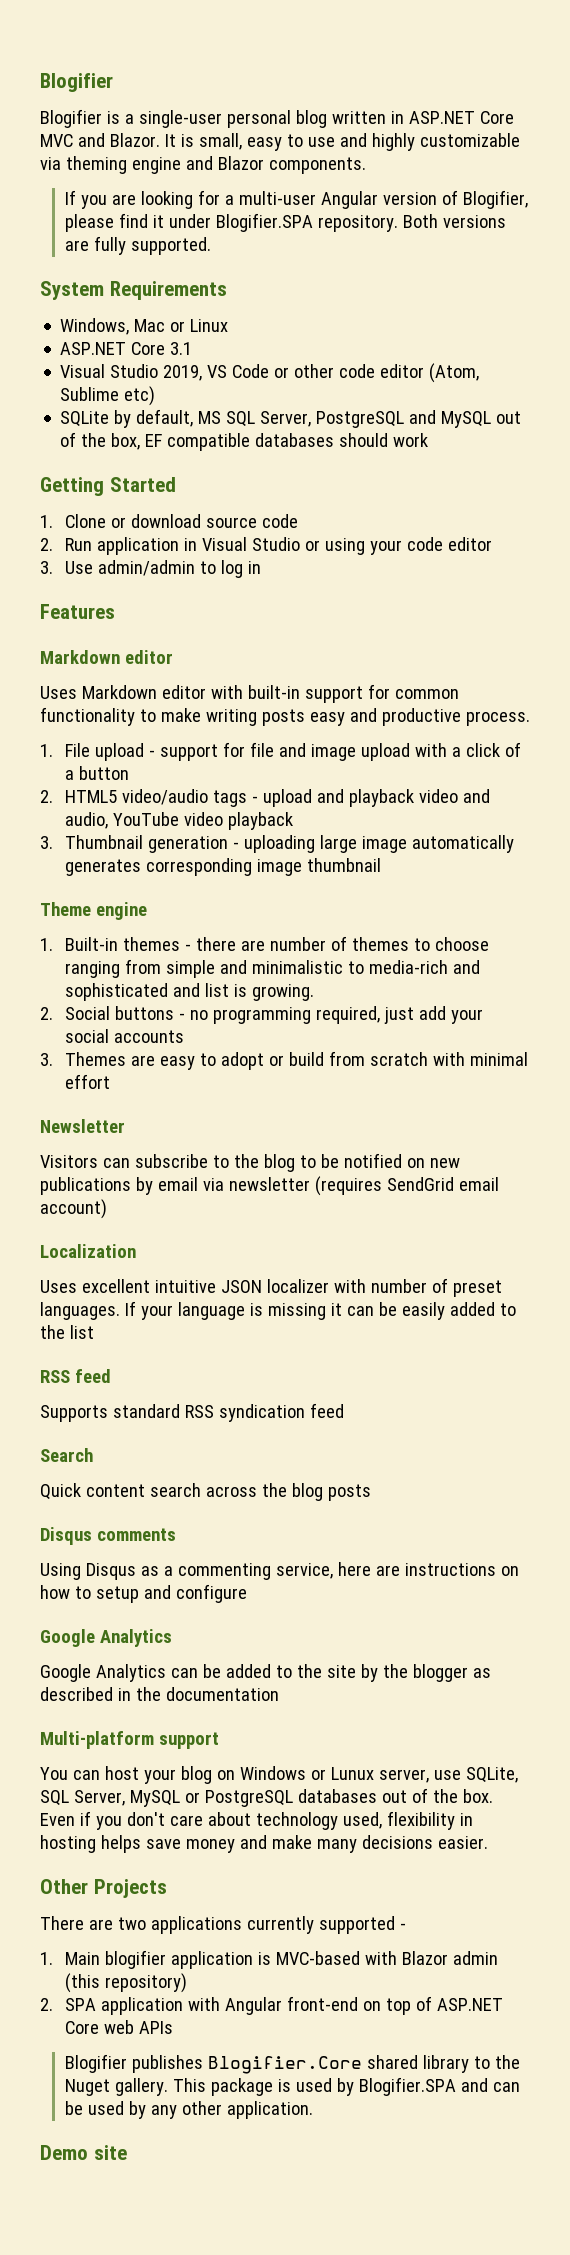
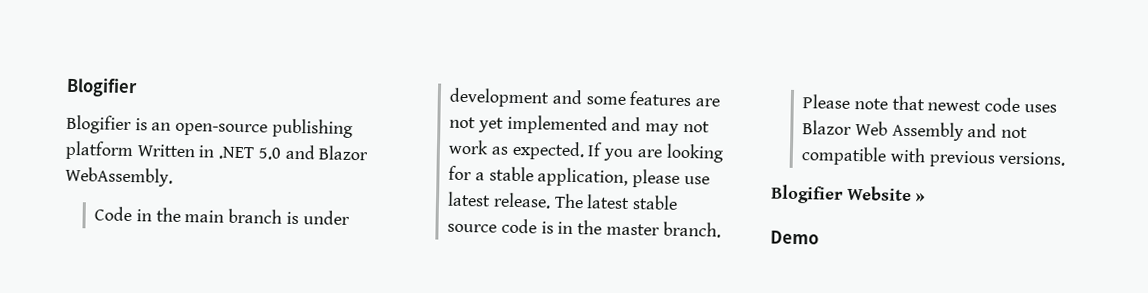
- Blogifier is a single-user personal blog written in ASP.NET Core MVC and Blazor. It is small, easy to use and highly customizable via theming engine and Blazor components.
- If you are looking for a multi-user Angular version of Blogifier, please find it under Blogifier.SPA repository. Both versions are fully supported.
- System Requirements
- Windows, Mac or Linux
- ASP.NET Core 3.1
- Visual Studio 2019, VS Code or other code editor (Atom, Sublime etc)
- SQLite by default, MS SQL Server, PostgreSQL and MySQL out of the box, EF compatible databases should work
- Getting Started
- 1. Clone or download source code
- 2. Run application in Visual Studio or using your code editor
- 3. Use admin/admin to log in
- Features
- Markdown editor
- Uses Markdown editor with built-in support for common functionality to make writing posts easy and productive process.
- 1. File upload - support for file and image upload with a click of a button
- 2. HTML5 video/audio tags - upload and playback video and audio, YouTube video playback
- 3. Thumbnail generation - uploading large image automatically generates corresponding image thumbnail
- Theme engine
- 1. Built-in themes - there are number of themes to choose ranging from simple and minimalistic to media-rich and sophisticated and list is growing.
- 2. Social buttons - no programming required, just add your social accounts
- 3. Themes are easy to adopt or build from scratch with minimal effort
- Newsletter
- Visitors can subscribe to the blog to be notified on new publications by email via newsletter (requires SendGrid email account)
- Localization
- Uses excellent intuitive JSON localizer with number of preset languages. If your language is missing it can be easily added to the list
- RSS feed
- Supports standard RSS syndication feed
- Search
- Quick content search across the blog posts
- Disqus comments
- Using Disqus as a commenting service, here are instructions on how to setup and configure
- Google Analytics
- Google Analytics can be added to the site by the blogger as described in the documentation
- Multi-platform support
- You can host your blog on Windows or Lunux server, use SQLite, SQL Server, MySQL or PostgreSQL databases out of the box. Even if you don't care about technology used, flexibility in hosting helps save money and make many decisions easier.
- Other Projects
- There are two applications currently supported -
- 1. Main blogifier application is MVC-based with Blazor admin (this repository)
- 2. SPA application with Angular front-end on top of ASP.NET Core web APIs
- Blogifier publishes Blogifier.Core shared library to the Nuget gallery. This package is used by Blogifier.SPA and can be used by any other application.
+ Blogifier is an open-source publishing platform Written in .NET 5.0 and Blazor WebAssembly.
+ Code in the main branch is under development and some features are not yet implemented and may not work as expected. If you are looking for a stable application, please use latest release. The latest stable source code is in the master branch. Please note that newest code uses Blazor Web Assembly and not compatible with previous versions.
+ Blogifier Website »
- Demo site
+ Demo

